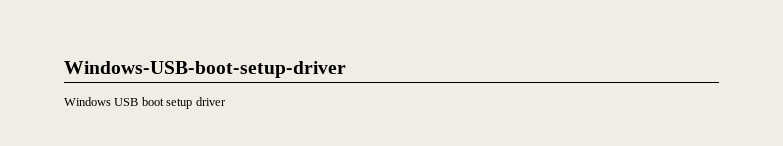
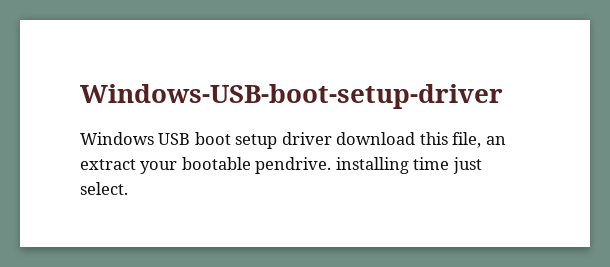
- Windows USB boot setup driver
+ Windows USB boot setup driver download this file, an extract your bootable pendrive. installing time just select.

